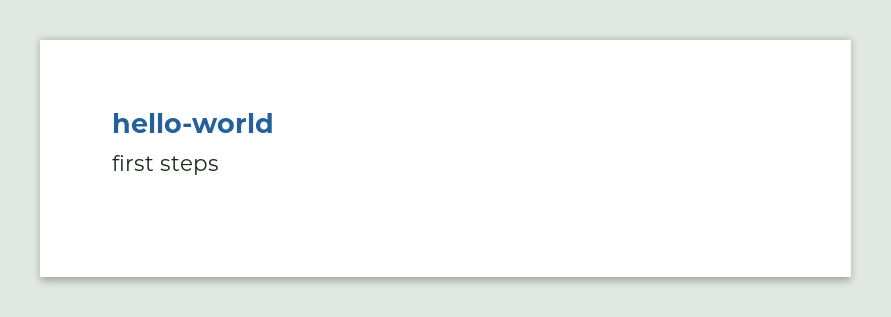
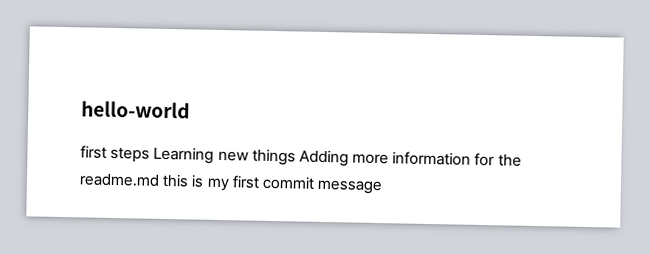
- first steps
+ first steps Learning new things Adding more information for the readme.md this is my first commit message

